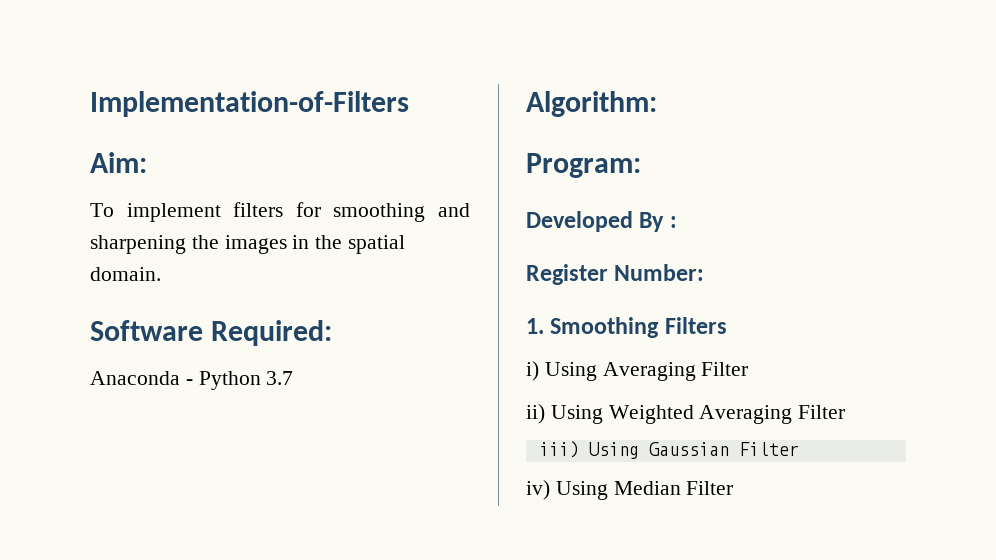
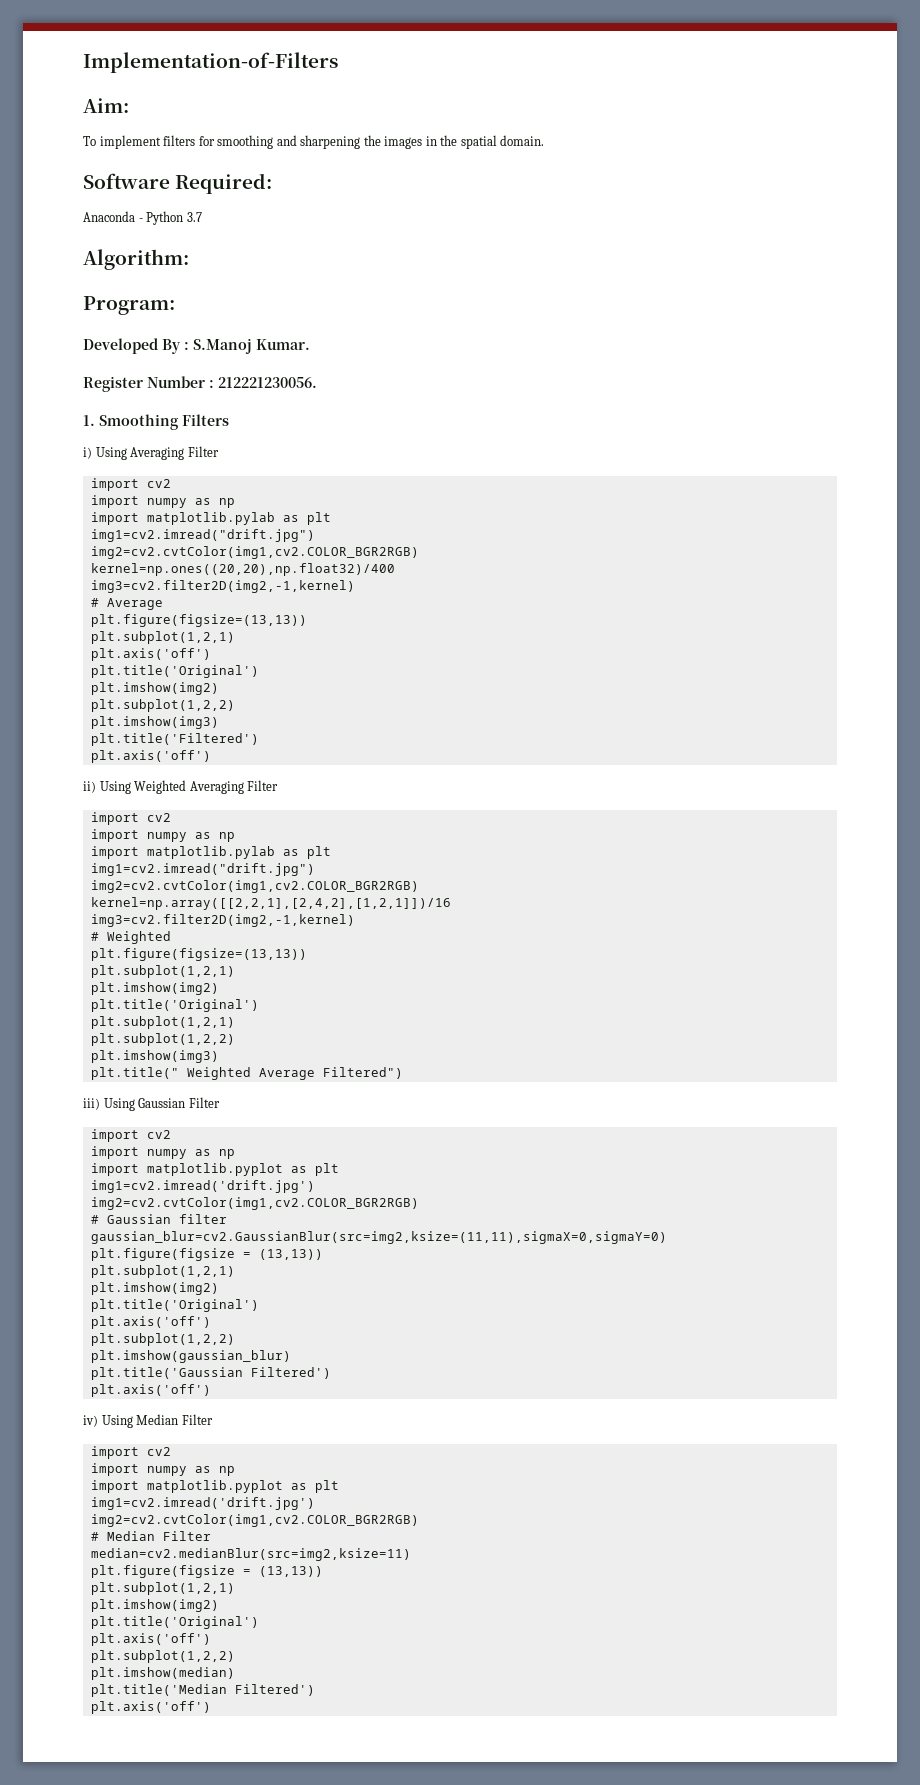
- Developed By :
+ Developed By : S.Manoj Kumar.
- Register Number:
+ Register Number : 212221230056.
  i) Using Averaging Filter
+ import cv2
+ import numpy as np
+ import matplotlib.pylab as plt
+ img1=cv2.imread("drift.jpg")
+ img2=cv2.cvtColor(img1,cv2.COLOR_BGR2RGB)
+ kernel=np.ones((20,20),np.float32)/400
+ img3=cv2.filter2D(img2,-1,kernel)
+ # Average
+ plt.figure(figsize=(13,13))
+ plt.subplot(1,2,1)
+ plt.axis('off')
+ plt.title('Original')
+ plt.imshow(img2)
+ plt.subplot(1,2,2)
+ plt.imshow(img3)
+ plt.title('Filtered')
+ plt.axis('off')
  ii) Using Weighted Averaging Filter
+ import cv2
+ import numpy as np
+ import matplotlib.pylab as plt
+ img1=cv2.imread("drift.jpg")
+ img2=cv2.cvtColor(img1,cv2.COLOR_BGR2RGB)
+ kernel=np.array([[2,2,1],[2,4,2],[1,2,1]])/16
+ img3=cv2.filter2D(img2,-1,kernel)
+ # Weighted
+ plt.figure(figsize=(13,13))
+ plt.subplot(1,2,1)
+ plt.imshow(img2)
+ plt.title('Original')
+ plt.subplot(1,2,1)
+ plt.subplot(1,2,2)
+ plt.imshow(img3)
+ plt.title(" Weighted Average Filtered")
  iii) Using Gaussian Filter
+ import cv2
+ import numpy as np
+ import matplotlib.pyplot as plt
+ img1=cv2.imread('drift.jpg')
+ img2=cv2.cvtColor(img1,cv2.COLOR_BGR2RGB)
+ # Gaussian filter
+ gaussian_blur=cv2.GaussianBlur(src=img2,ksize=(11,11),sigmaX=0,sigmaY=0)
+ plt.figure(figsize = (13,13))
+ plt.subplot(1,2,1)
+ plt.imshow(img2)
+ plt.title('Original')
+ plt.axis('off')
+ plt.subplot(1,2,2)
+ plt.imshow(gaussian_blur)
+ plt.title('Gaussian Filtered')
+ plt.axis('off')
  iv) Using Median Filter
+ import cv2
+ import numpy as np
+ import matplotlib.pyplot as plt
+ img1=cv2.imread('drift.jpg')
+ img2=cv2.cvtColor(img1,cv2.COLOR_BGR2RGB)
+ # Median Filter
+ median=cv2.medianBlur(src=img2,ksize=11)
+ plt.figure(figsize = (13,13))
+ plt.subplot(1,2,1)
+ plt.imshow(img2)
+ plt.title('Original')
+ plt.axis('off')
+ plt.subplot(1,2,2)
+ plt.imshow(median)
+ plt.title('Median Filtered')
+ plt.axis('off')

